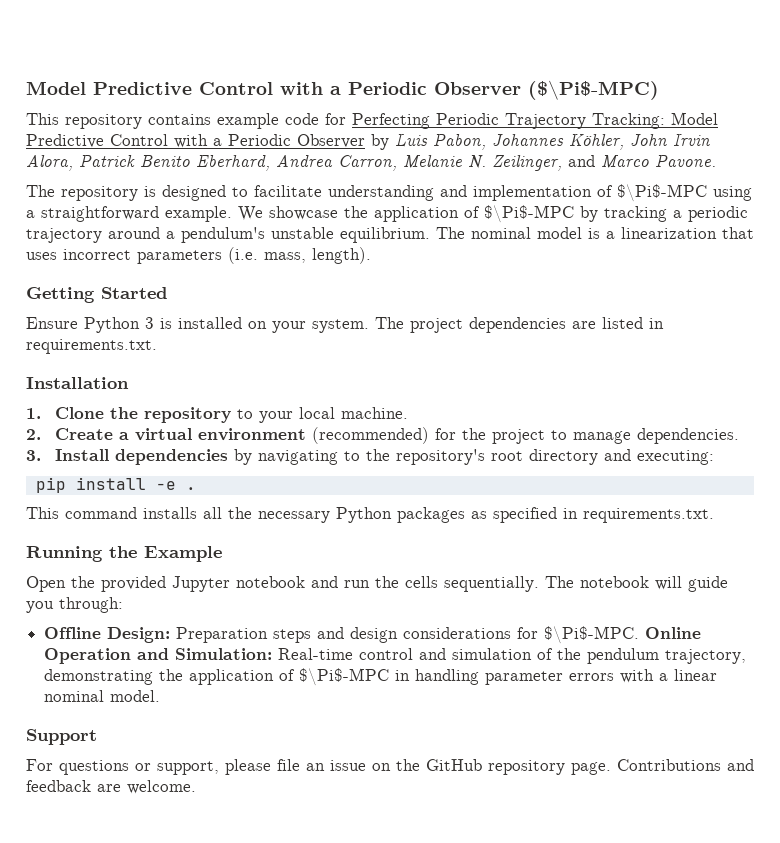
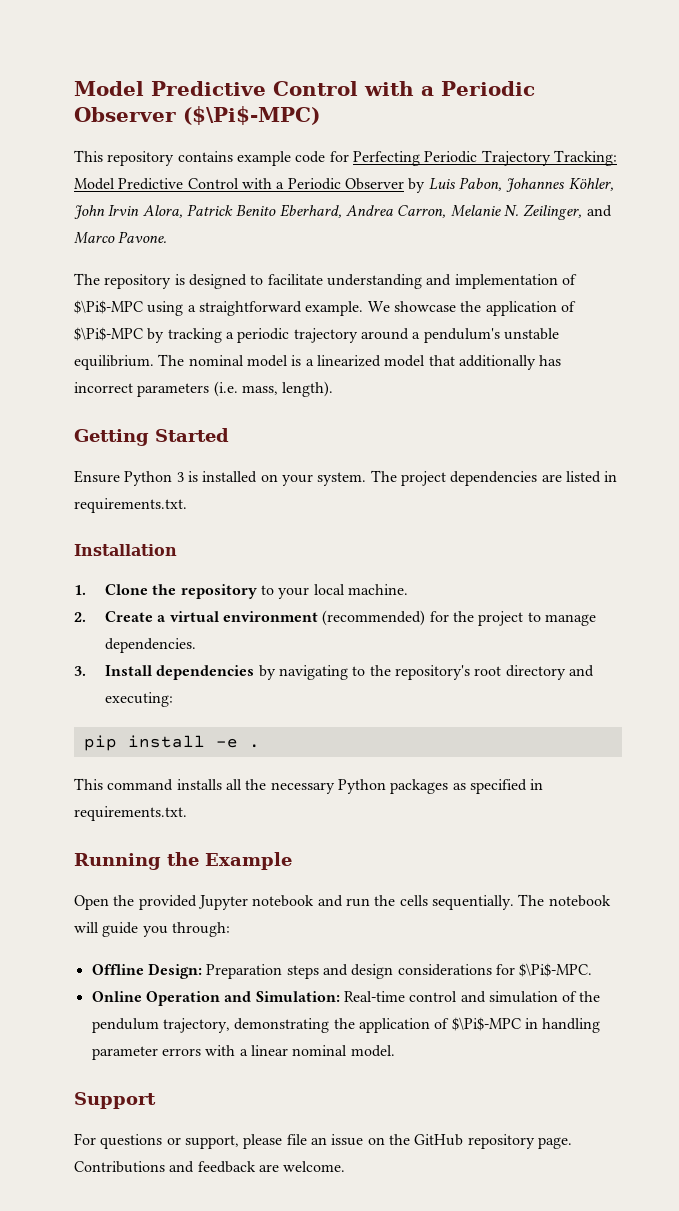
- The nominal model is a linearization that uses incorrect parameters (i.e. mass, length).
+ The nominal model is a linearized model that additionally has incorrect parameters (i.e. mass, length).
- Offline Design: Preparation steps and design considerations for $\Pi$-MPC. Online Operation and Simulation: Real-time control and simulation of the pendulum trajectory, demonstrating the application of $\Pi$-MPC in handling parameter errors with a linear nominal model.
+ Offline Design: Preparation steps and design considerations for $\Pi$-MPC.
+ Online Operation and Simulation: Real-time control and simulation of the pendulum trajectory, demonstrating the application of $\Pi$-MPC in handling parameter errors with a linear nominal model.

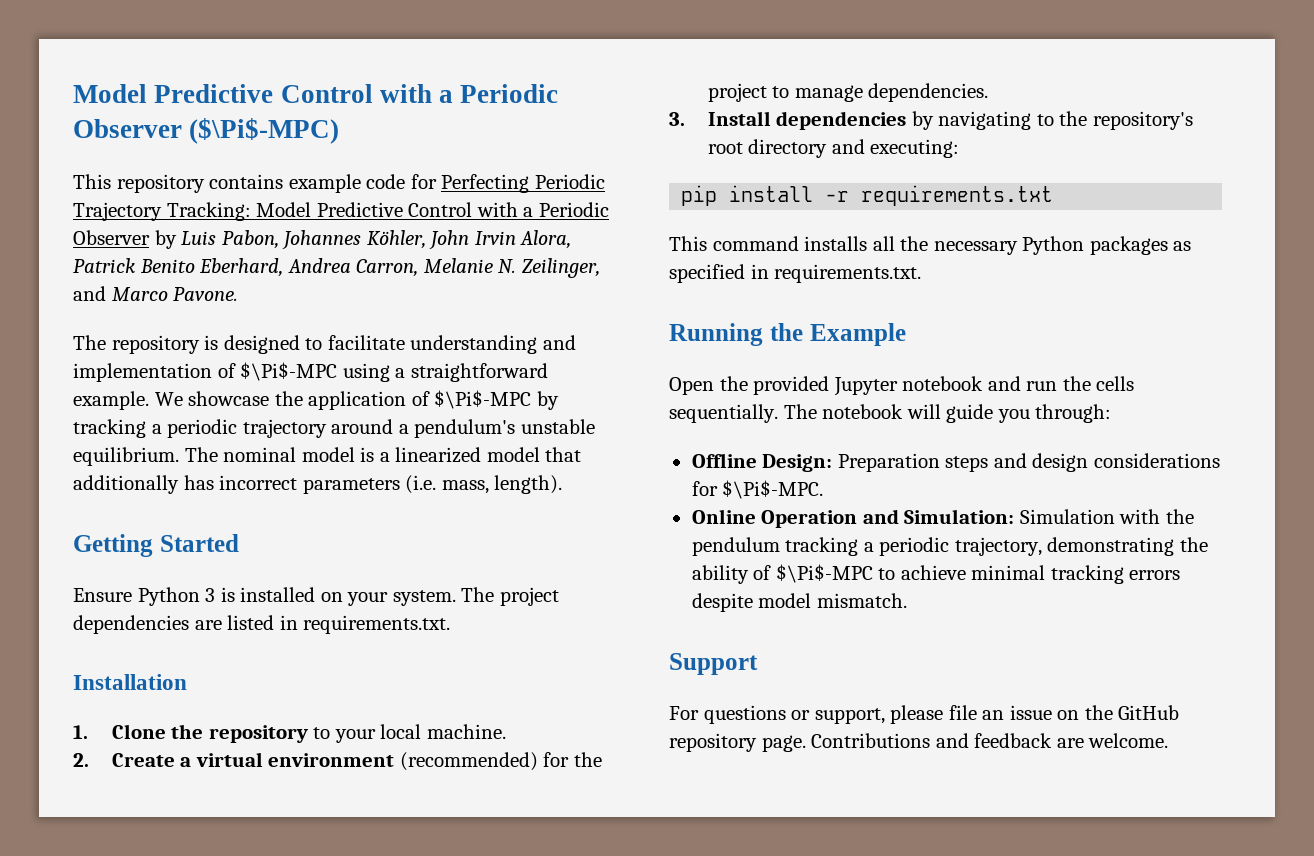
- pip install -e .
+ pip install -r requirements.txt
- Online Operation and Simulation: Real-time control and simulation of the pendulum trajectory, demonstrating the application of $\Pi$-MPC in handling parameter errors with a linear nominal model.
+ Online Operation and Simulation: Simulation with the pendulum tracking a periodic trajectory, demonstrating the ability of $\Pi$-MPC to achieve minimal tracking errors despite model mismatch.

